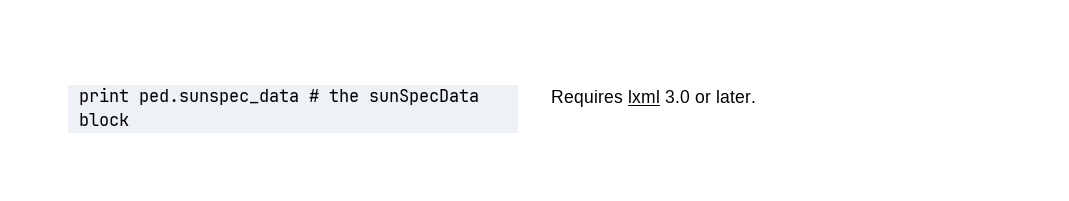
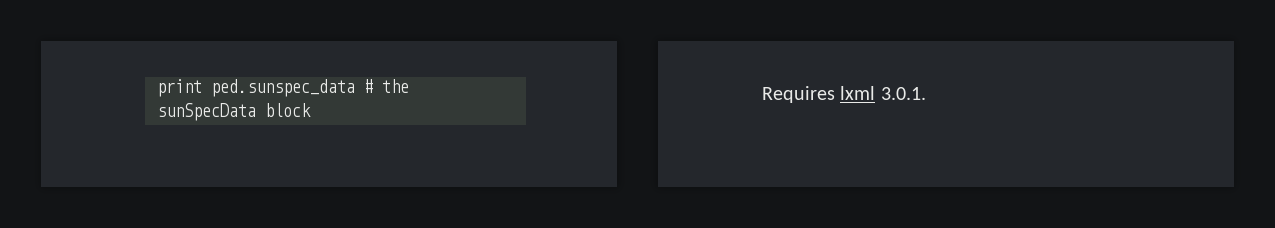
- Requires lxml 3.0 or later.
+ Requires lxml 3.0.1.

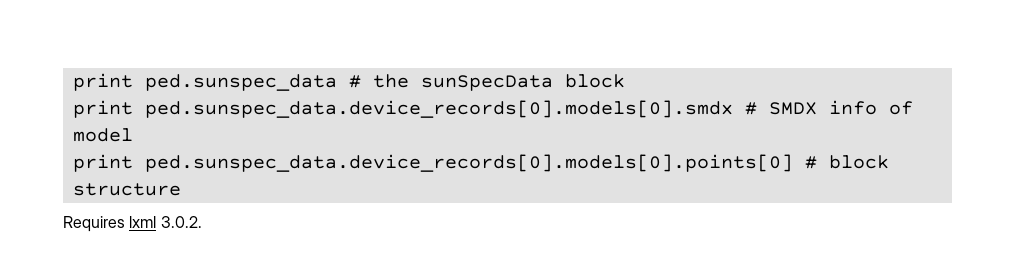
+ print ped.sunspec_data.device_records[0].models[0].smdx # SMDX info of model
+ print ped.sunspec_data.device_records[0].models[0].points[0] # block structure
- Requires lxml 3.0.1.
+ Requires lxml 3.0.2.

